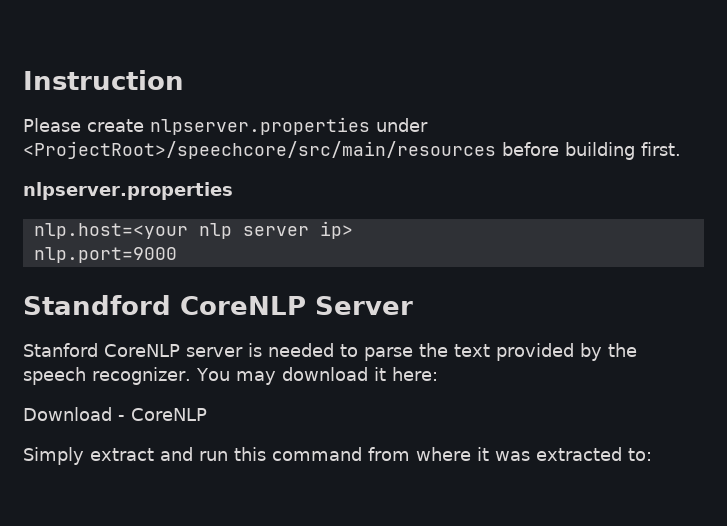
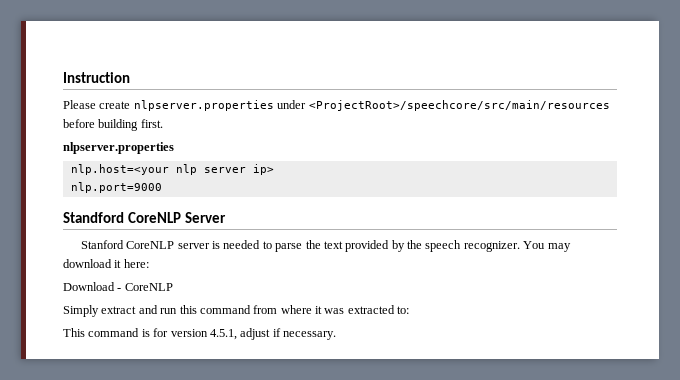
+ This command is for version 4.5.1, adjust if necessary.

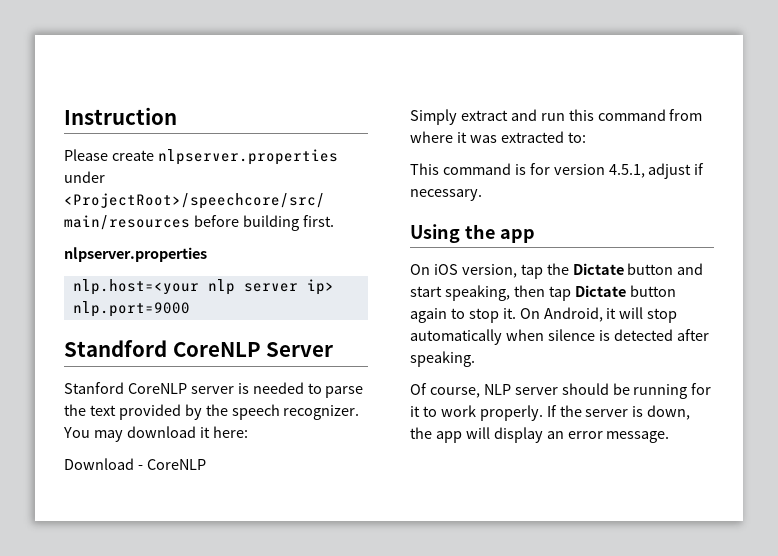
+ Using the app
+ On iOS version, tap the Dictate button and start speaking, then tap Dictate button again to stop it. On Android, it will stop automatically when silence is detected after speaking.
+ Of course, NLP server should be running for it to work properly. If the server is down, the app will display an error message.

